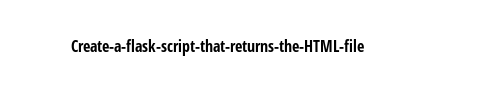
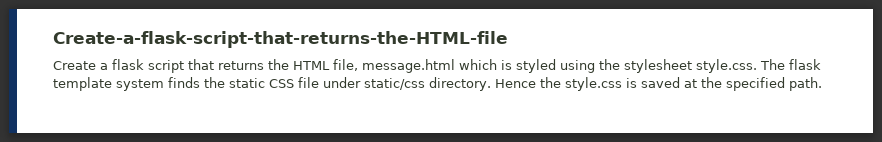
+ Create a flask script that returns the HTML file, message.html which is styled using the stylesheet style.css. The flask template system finds the static CSS file under static/css directory. Hence the style.css is saved at the specified path.

